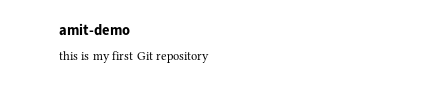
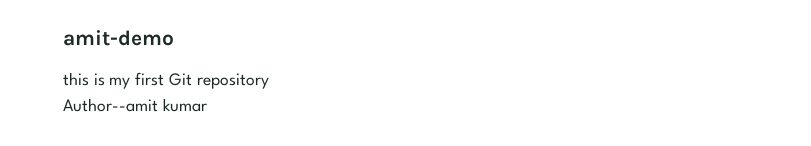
+ Author--amit kumar

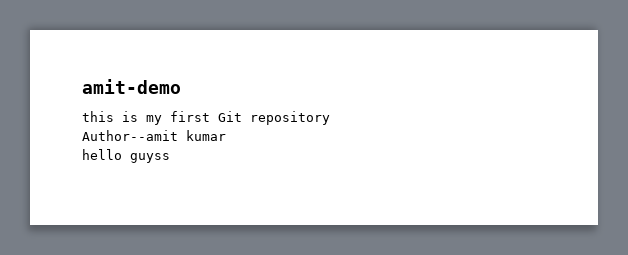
+ hello guyss

